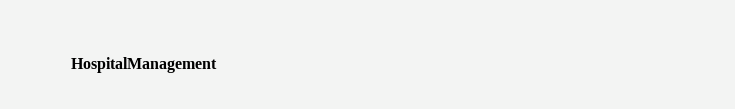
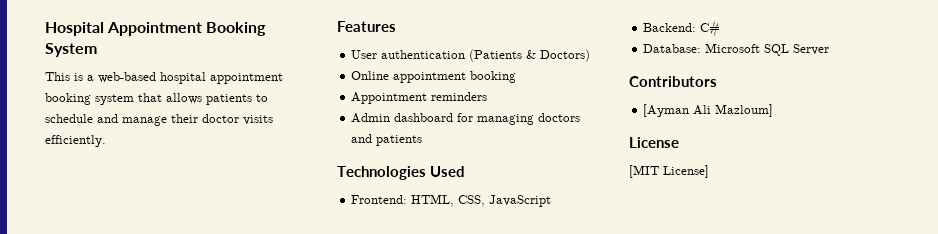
- HospitalManagement
+ Hospital Appointment Booking System
+ This is a web-based hospital appointment booking system that allows patients to schedule and manage their doctor visits efficiently.
+ Features
+ User authentication (Patients & Doctors)
+ Online appointment booking
+ Appointment reminders
+ Admin dashboard for managing doctors and patients
+ Technologies Used
+ Frontend: HTML, CSS, JavaScript
+ Backend: C#
+ Database: Microsoft SQL Server
+ Contributors
+ [Ayman Ali Mazloum]
+ License
+ [MIT License]

